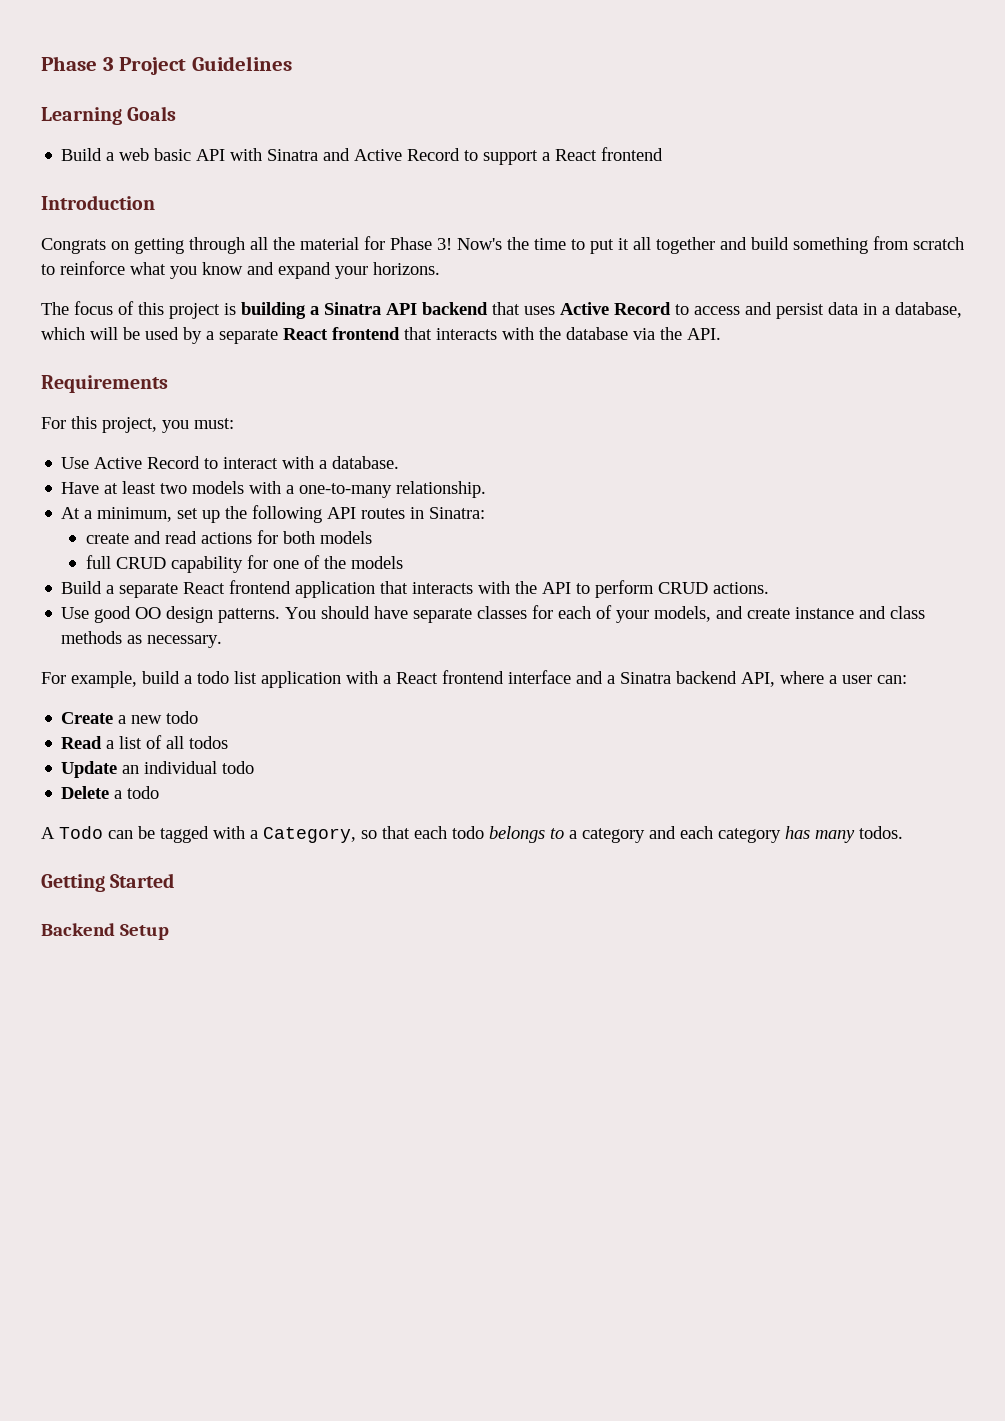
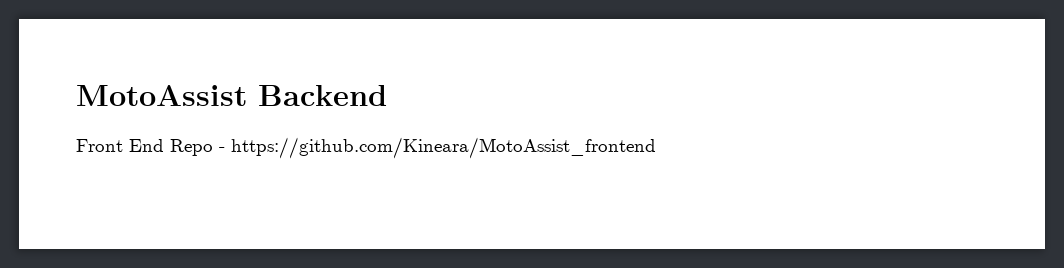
- Phase 3 Project Guidelines
- Learning Goals
- Build a web basic API with Sinatra and Active Record to support a React frontend
- Introduction
- Congrats on getting through all the material for Phase 3! Now's the time to put it all together and build something from scratch to reinforce what you know and expand your horizons.
- The focus of this project is building a Sinatra API backend that uses Active Record to access and persist data in a database, which will be used by a separate React frontend that interacts with the database via the API.
- Requirements
- For this project, you must:
- Use Active Record to interact with a database.
- Have at least two models with a one-to-many relationship.
- At a minimum, set up the following API routes in Sinatra:
- create and read actions for both models
- full CRUD capability for one of the models
- Build a separate React frontend application that interacts with the API to perform CRUD actions.
- Use good OO design patterns. You should have separate classes for each of your models, and create instance and class methods as necessary.
- For example, build a todo list application with a React frontend interface and a Sinatra backend API, where a user can:
- Create a new todo
- Read a list of all todos
- Update an individual todo
- Delete a todo
- A Todo can be tagged with a Category, so that each todo belongs to a category and each category has many todos.
- Getting Started
- Backend Setup
+ MotoAssist Backend
+ Front End Repo - https://github.com/Kineara/MotoAssist_frontend

